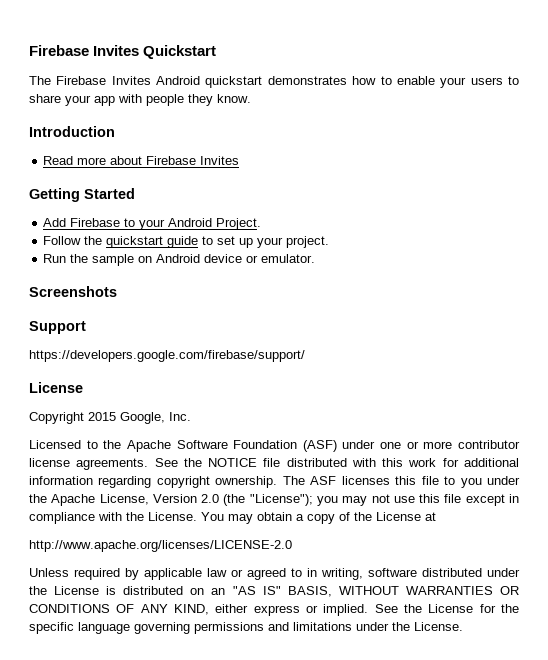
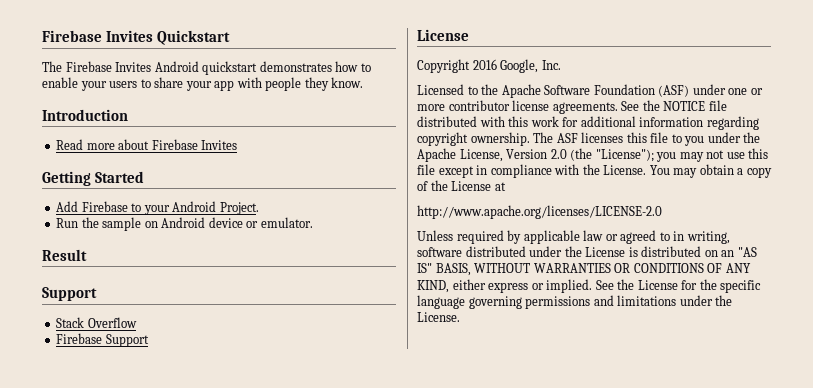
- Follow the quickstart guide to set up your project.
- Screenshots
+ Result
  Support
- https://developers.google.com/firebase/support/
+ Stack Overflow
+ Firebase Support
- Copyright 2015 Google, Inc.
+ Copyright 2016 Google, Inc.

